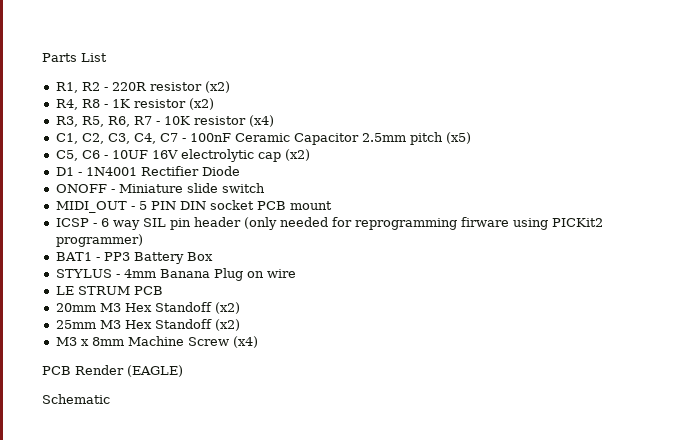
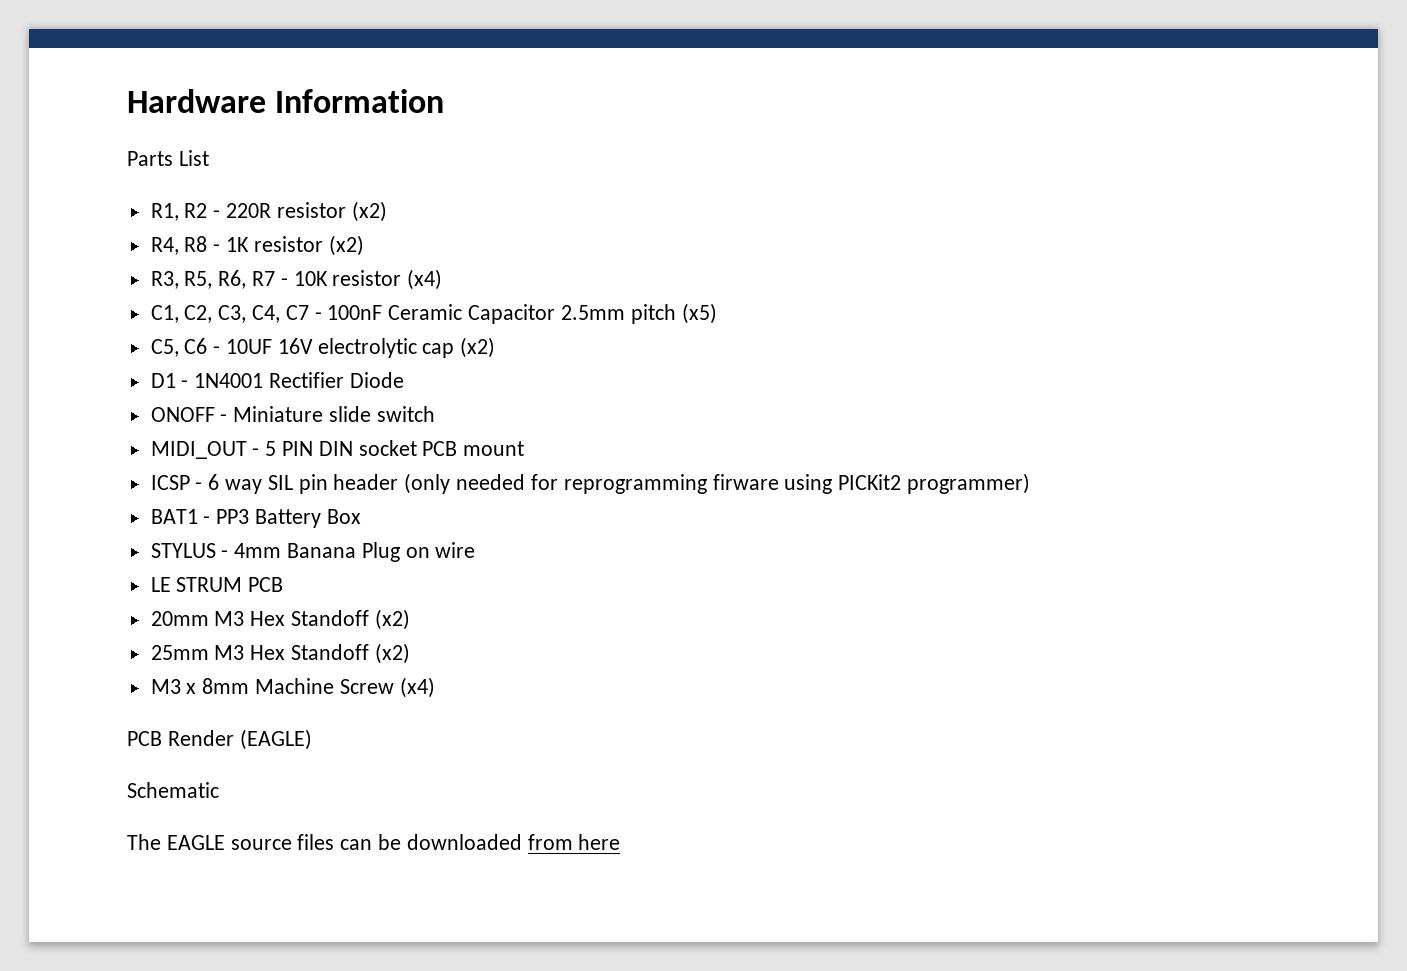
+ Hardware Information
+ The EAGLE source files can be downloaded from here

